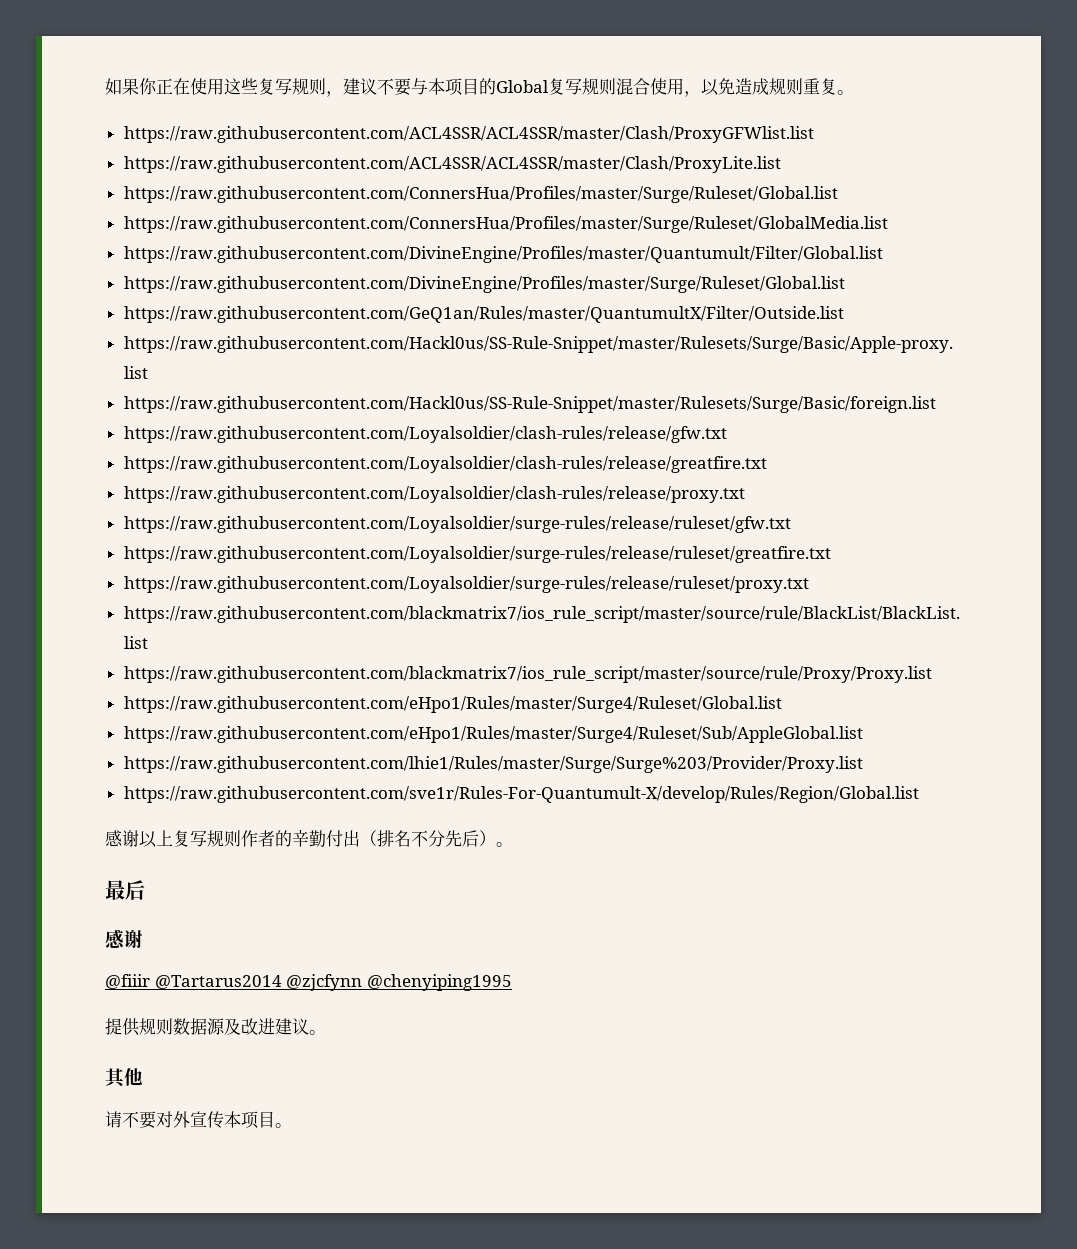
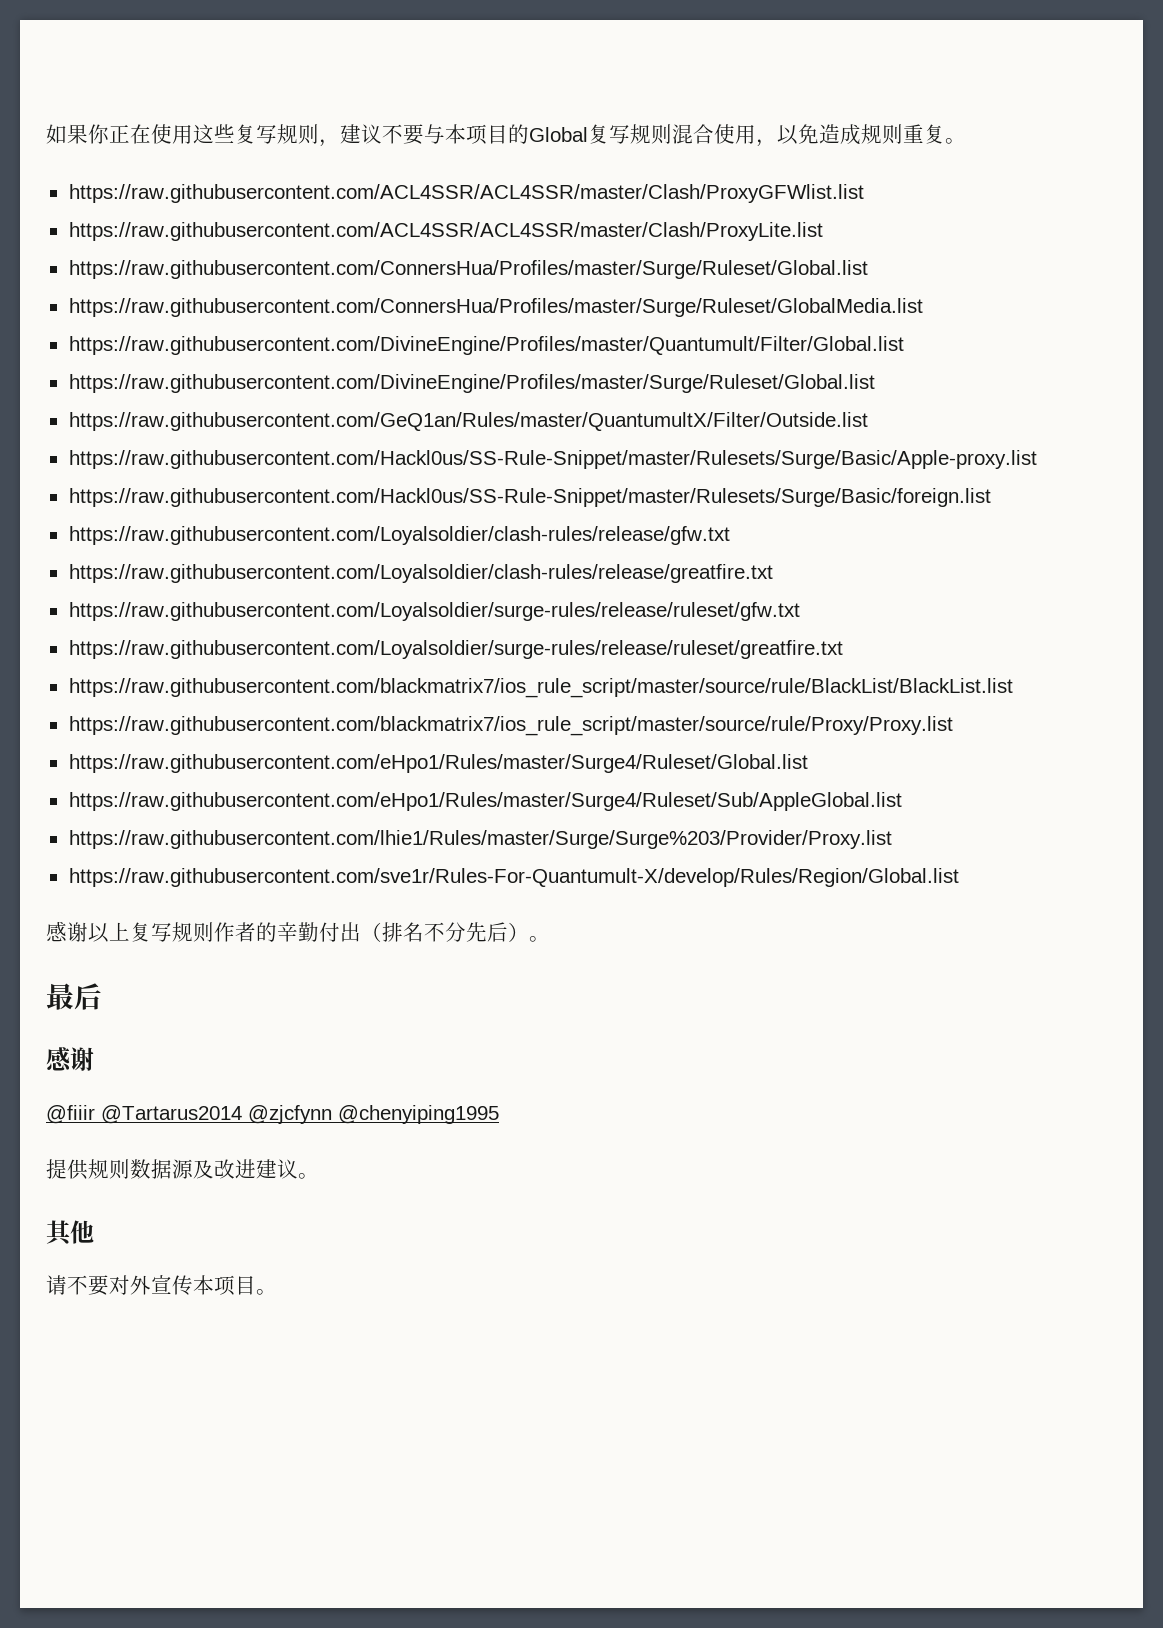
- https://raw.githubusercontent.com/Loyalsoldier/clash-rules/release/proxy.txt
- https://raw.githubusercontent.com/Loyalsoldier/surge-rules/release/ruleset/proxy.txt

